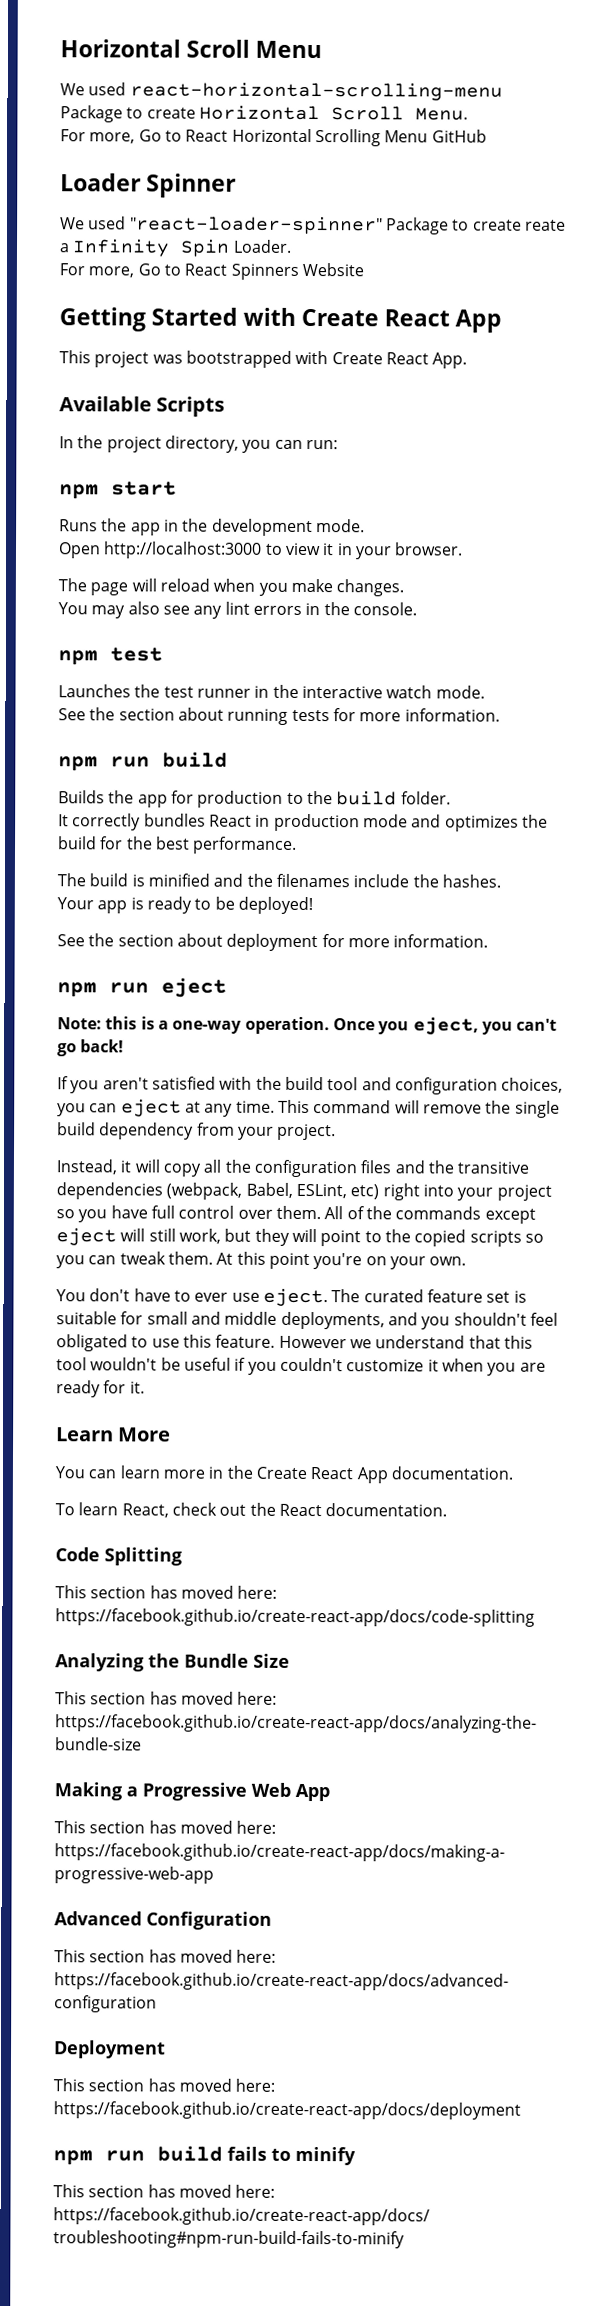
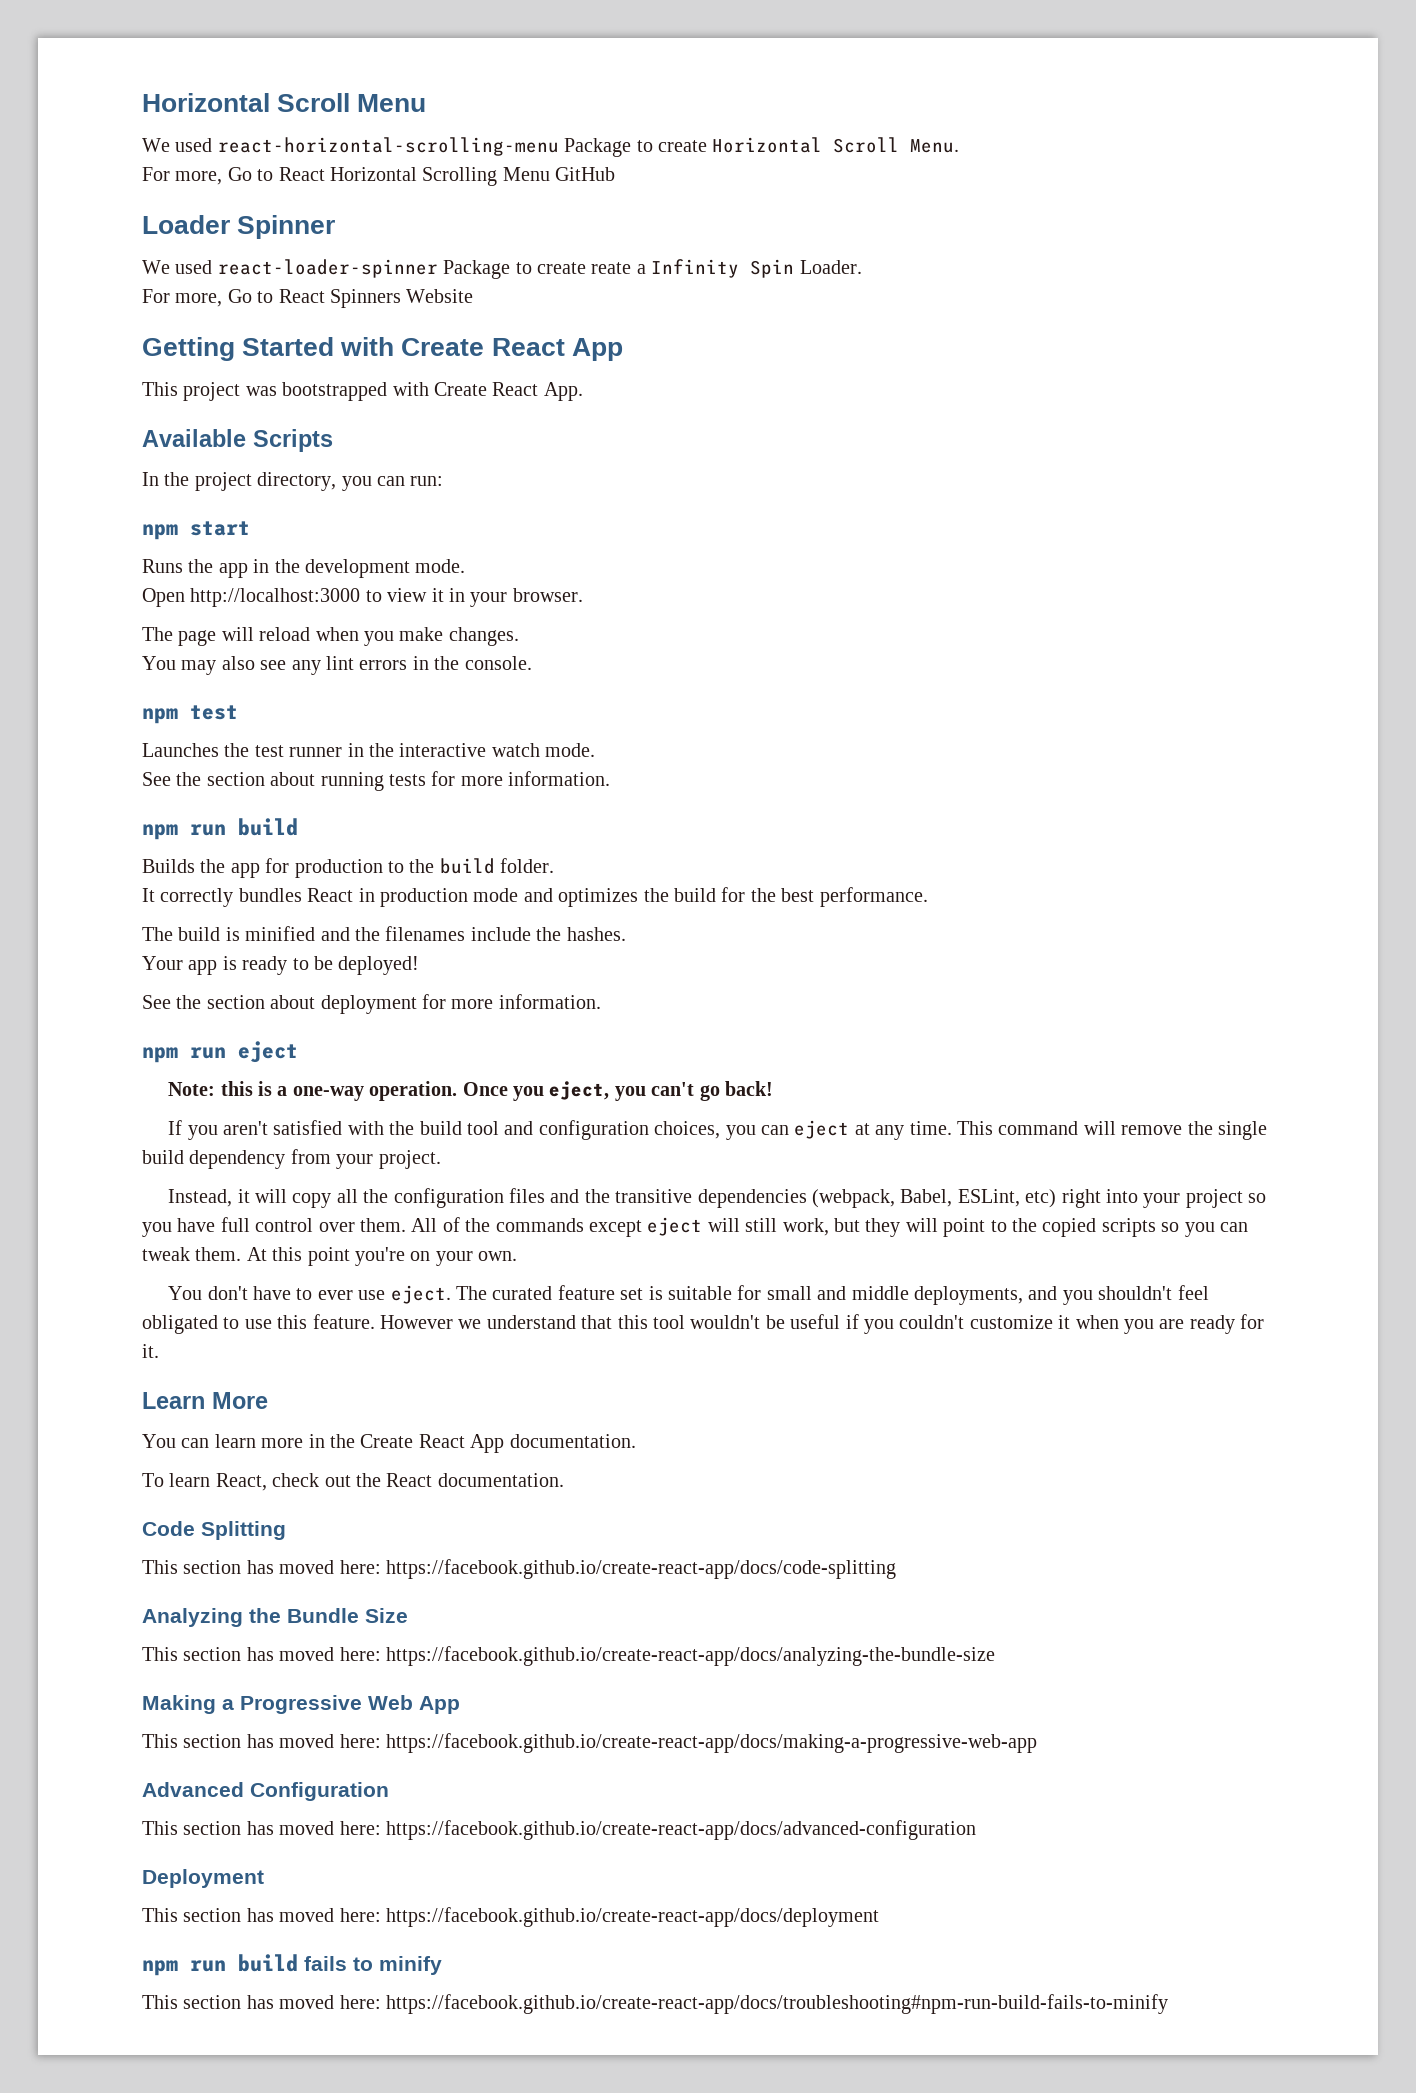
- We used "react-loader-spinner" Package to create reate a Infinity Spin Loader.
+ We used react-loader-spinner Package to create reate a Infinity Spin Loader.

